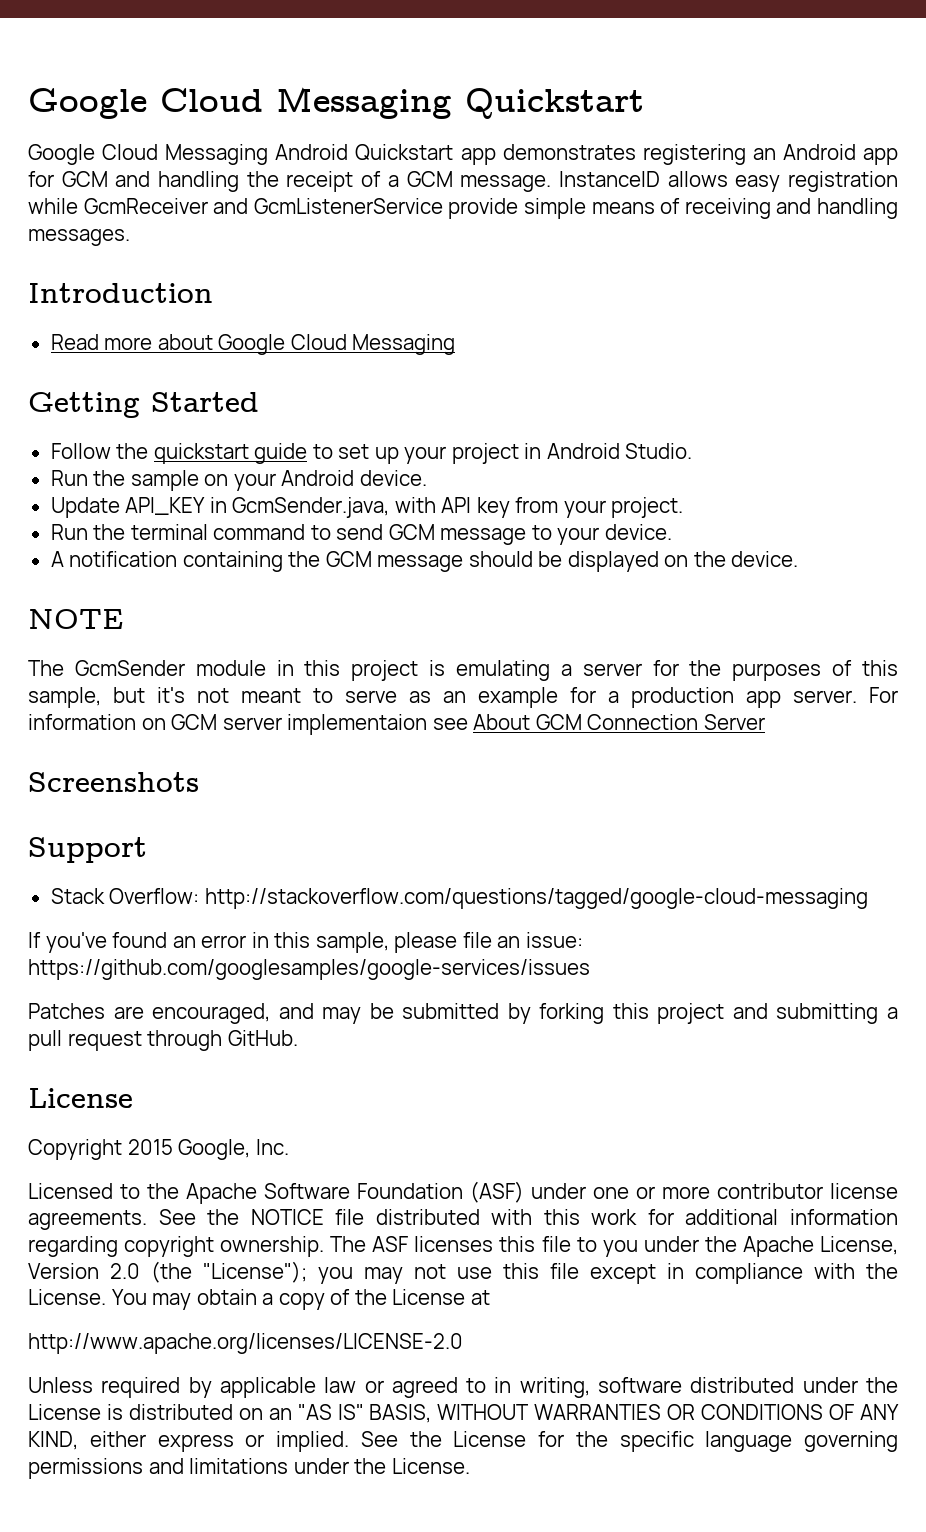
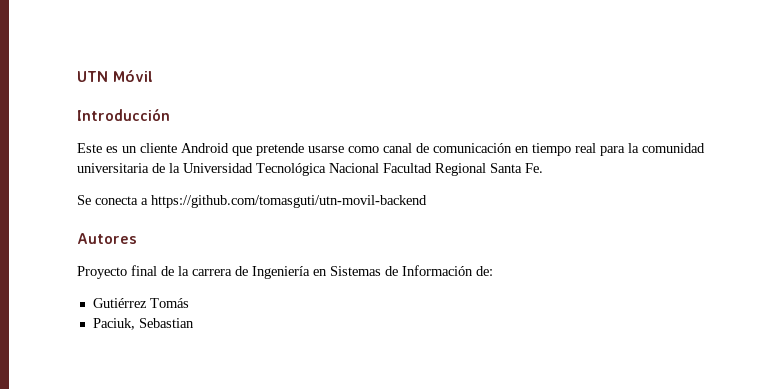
- Google Cloud Messaging Quickstart
- Google Cloud Messaging Android Quickstart app demonstrates registering an Android app for GCM and handling the receipt of a GCM message. InstanceID allows easy registration while GcmReceiver and GcmListenerService provide simple means of receiving and handling messages.
- Introduction
- Read more about Google Cloud Messaging
- Getting Started
- Follow the quickstart guide to set up your project in Android Studio.
- Run the sample on your Android device.
- Update API_KEY in GcmSender.java, with API key from your project.
- Run the terminal command to send GCM message to your device.
- A notification containing the GCM message should be displayed on the device.
- NOTE
- The GcmSender module in this project is emulating a server for the purposes of this sample, but it's not meant to serve as an example for a production app server. For information on GCM server implementaion see About GCM Connection Server
- Screenshots
- Support
- Stack Overflow: http://stackoverflow.com/questions/tagged/google-cloud-messaging
- If you've found an error in this sample, please file an issue: https://github.com/googlesamples/google-services/issues
- Patches are encouraged, and may be submitted by forking this project and submitting a pull request through GitHub.
- License
- Copyright 2015 Google, Inc.
- Licensed to the Apache Software Foundation (ASF) under one or more contributor license agreements. See the NOTICE file distributed with this work for additional information regarding copyright ownership. The ASF licenses this file to you under the Apache License, Version 2.0 (the "License"); you may not use this file except in compliance with the License. You may obtain a copy of the License at
- http://www.apache.org/licenses/LICENSE-2.0
- Unless required by applicable law or agreed to in writing, software distributed under the License is distributed on an "AS IS" BASIS, WITHOUT WARRANTIES OR CONDITIONS OF ANY KIND, either express or implied. See the License for the specific language governing permissions and limitations under the License.
+ UTN Móvil
+ Introducción
+ Este es un cliente Android que pretende usarse como canal de comunicación en tiempo real para la comunidad universitaria de la Universidad Tecnológica Nacional Facultad Regional Santa Fe.
+ Se conecta a https://github.com/tomasguti/utn-movil-backend
+ Autores
+ Proyecto final de la carrera de Ingeniería en Sistemas de Información de:
+ Gutiérrez Tomás
+ Paciuk, Sebastian

